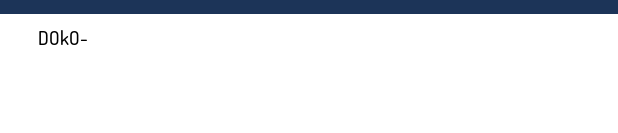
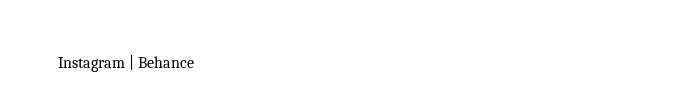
- DOkO-
+ Instagram | Behance

